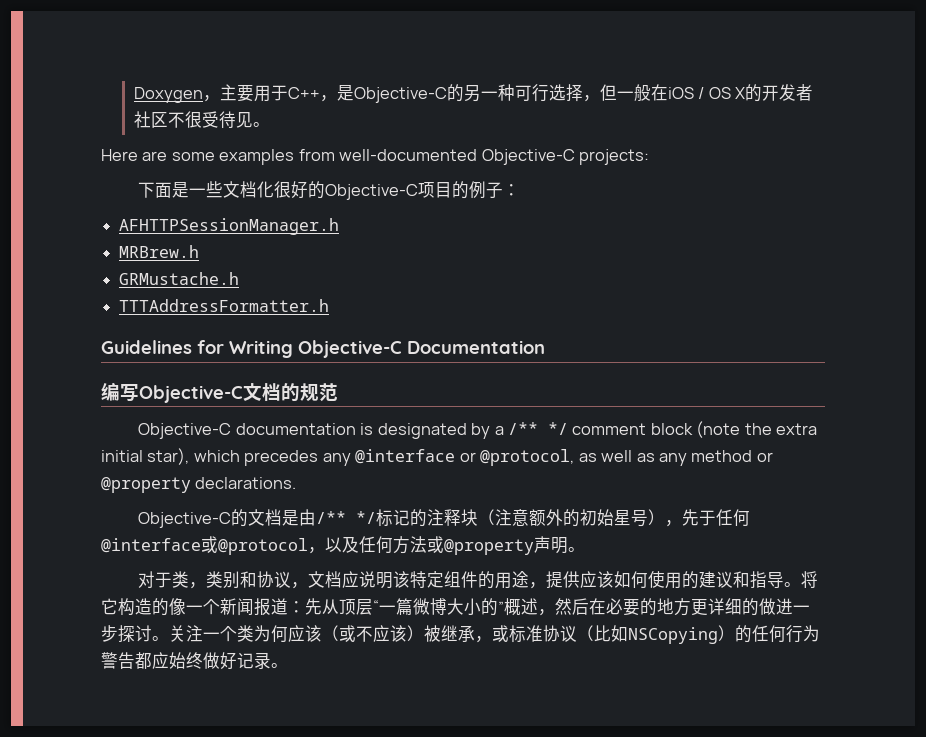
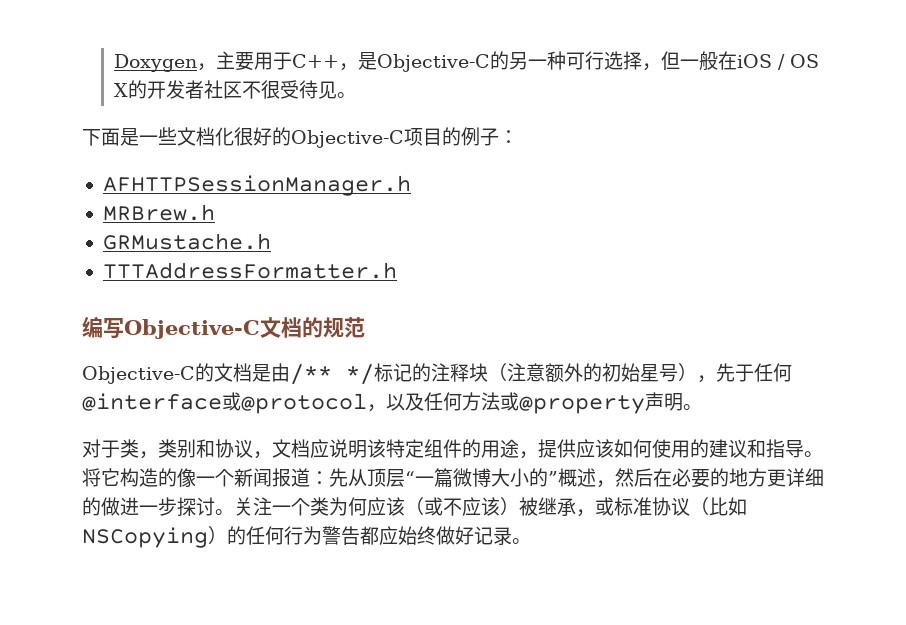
- Here are some examples from well-documented Objective-C projects:
- Guidelines for Writing Objective-C Documentation
- Objective-C documentation is designated by a /** */ comment block (note the extra initial star), which precedes any @interface or @protocol, as well as any method or @property declarations.

